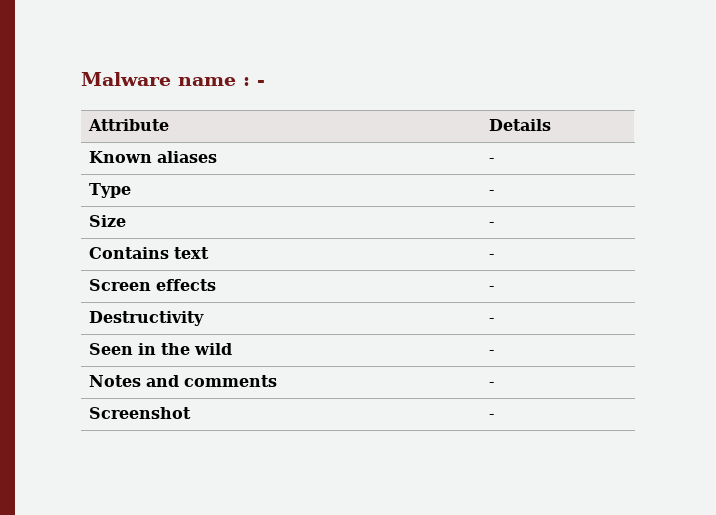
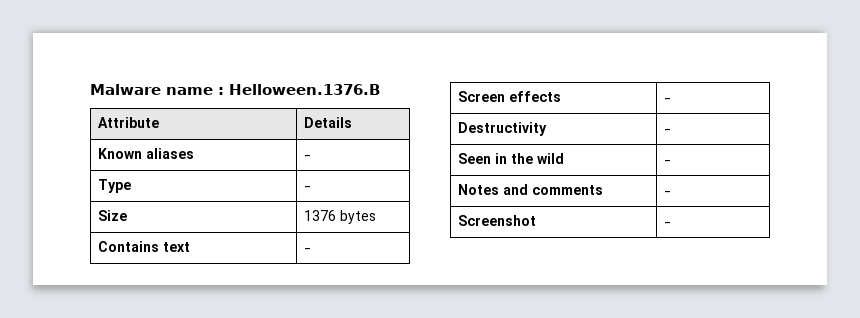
- Malware name : -
+ Malware name : Helloween.1376.B
- Size | -
+ Size | 1376 bytes

